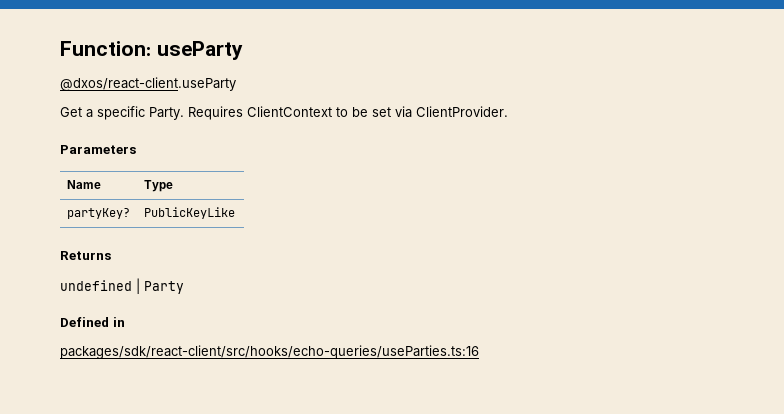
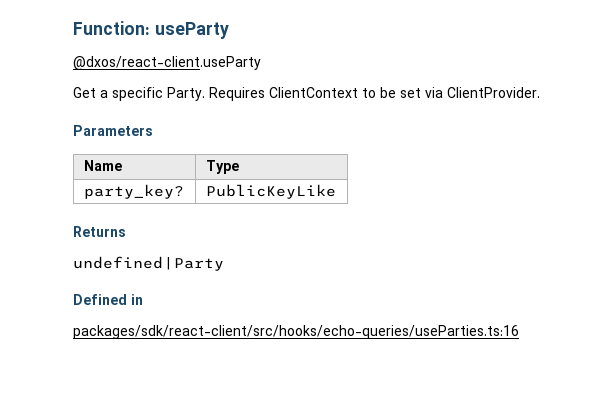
- partyKey? | PublicKeyLike
+ party_key? | PublicKeyLike

